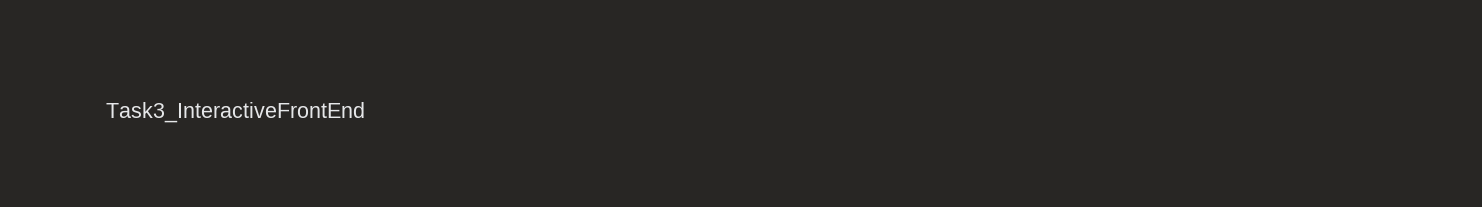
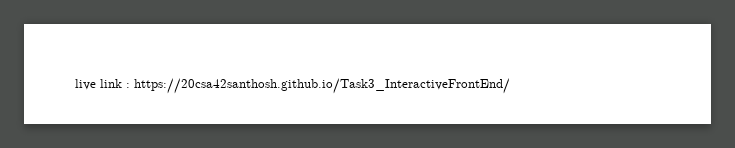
- Task3_InteractiveFrontEnd
+ live link : https://20csa42santhosh.github.io/Task3_InteractiveFrontEnd/

